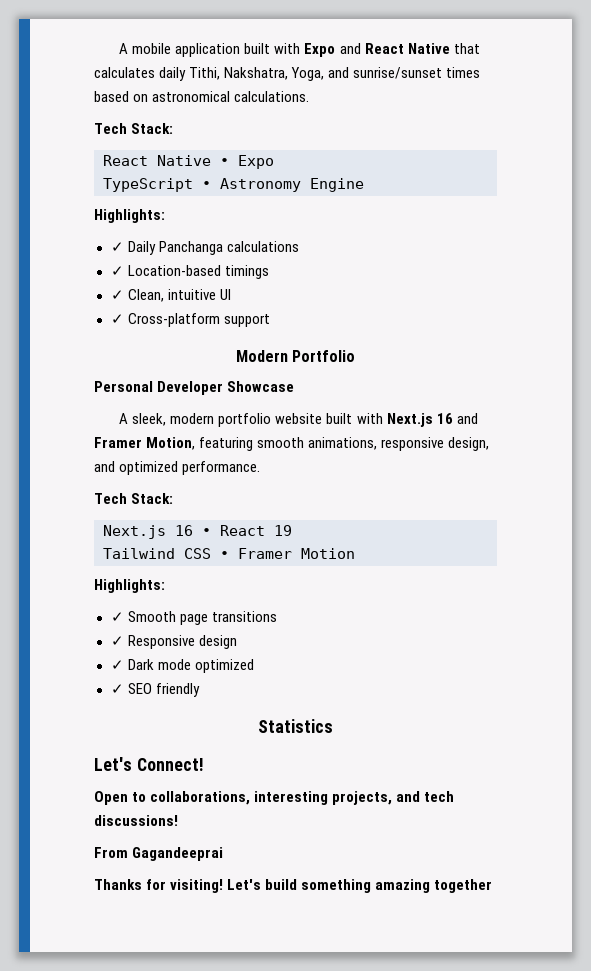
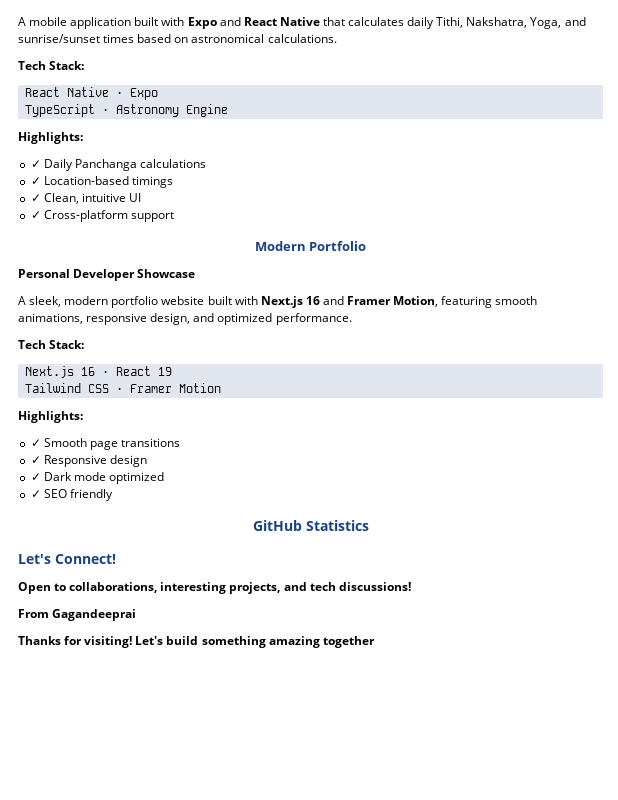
- Statistics
+ GitHub Statistics

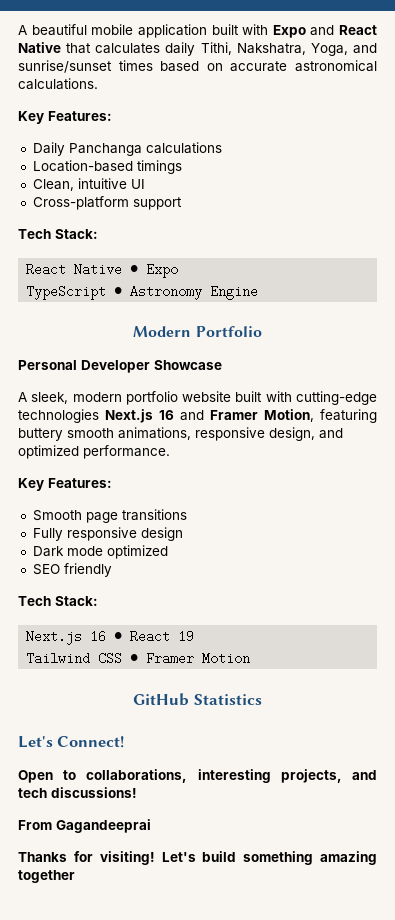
- A mobile application built with Expo and React Native that calculates daily Tithi, Nakshatra, Yoga, and sunrise/sunset times based on astronomical calculations.
+ A beautiful mobile application built with Expo and React Native that calculates daily Tithi, Nakshatra, Yoga, and sunrise/sunset times based on accurate astronomical calculations.
+ Key Features:
+ Daily Panchanga calculations
+ Location-based timings
+ Clean, intuitive UI
+ Cross-platform support
  TypeScript • Astronomy Engine
- Highlights:
- ✓ Daily Panchanga calculations
- ✓ Location-based timings
- ✓ Clean, intuitive UI
- ✓ Cross-platform support
- A sleek, modern portfolio website built with Next.js 16 and Framer Motion, featuring smooth animations, responsive design, and optimized performance.
+ A sleek, modern portfolio website built with cutting-edge technologies Next.js 16 and Framer Motion, featuring buttery smooth animations, responsive design, and optimized performance.
+ Key Features:
+ Smooth page transitions
+ Fully responsive design
+ Dark mode optimized
+ SEO friendly
  Tailwind CSS • Framer Motion
- Highlights:
- ✓ Smooth page transitions
- ✓ Responsive design
- ✓ Dark mode optimized
- ✓ SEO friendly

